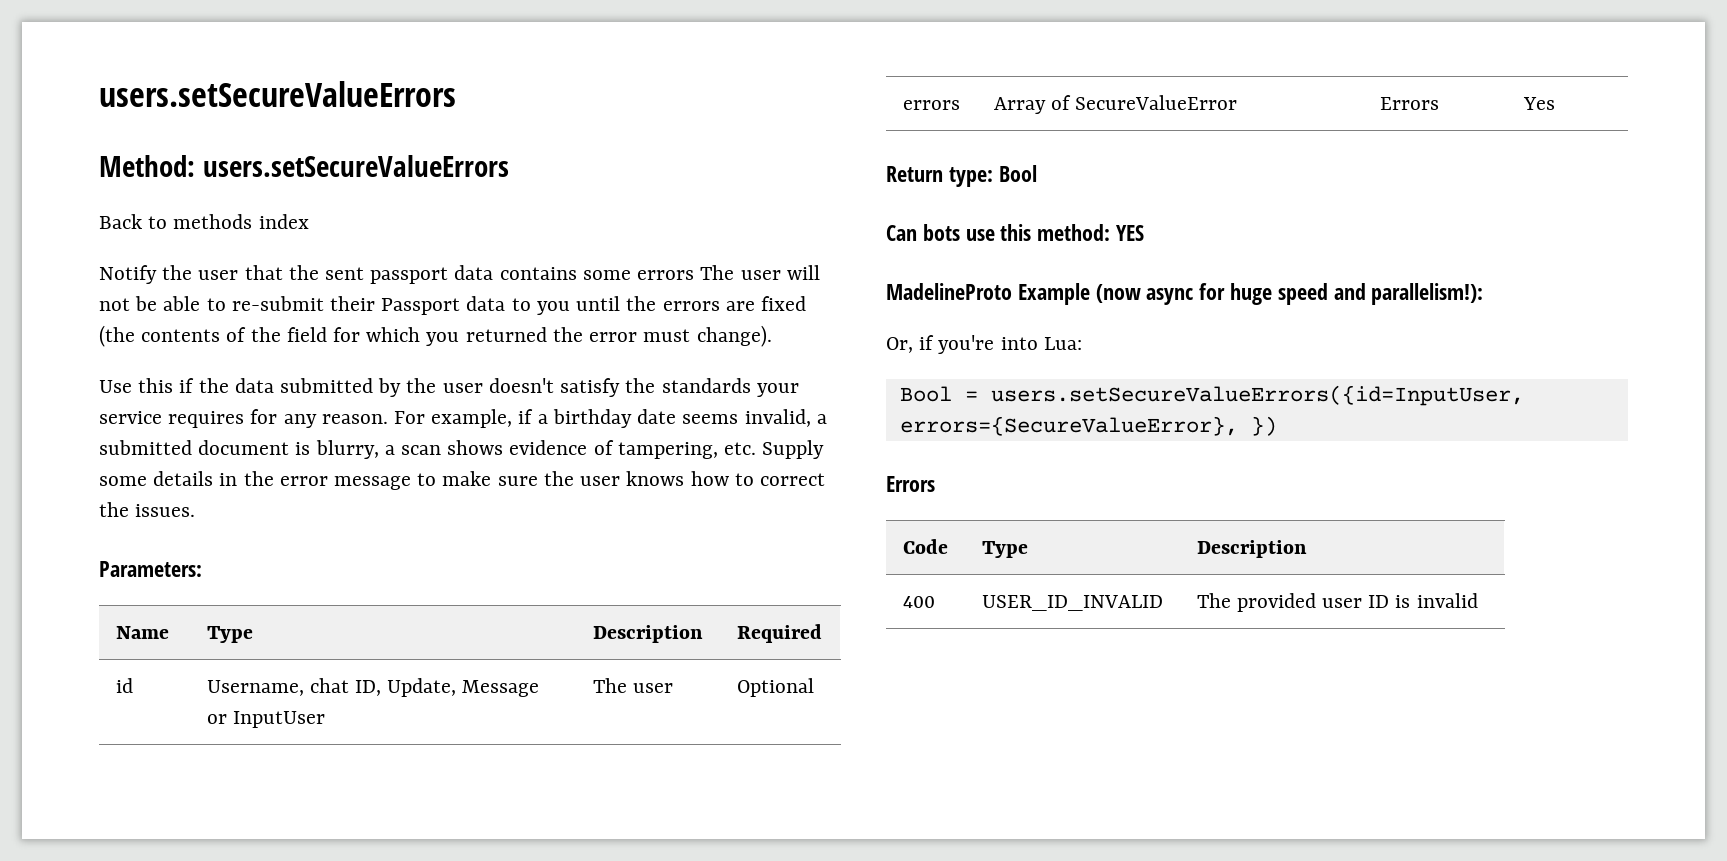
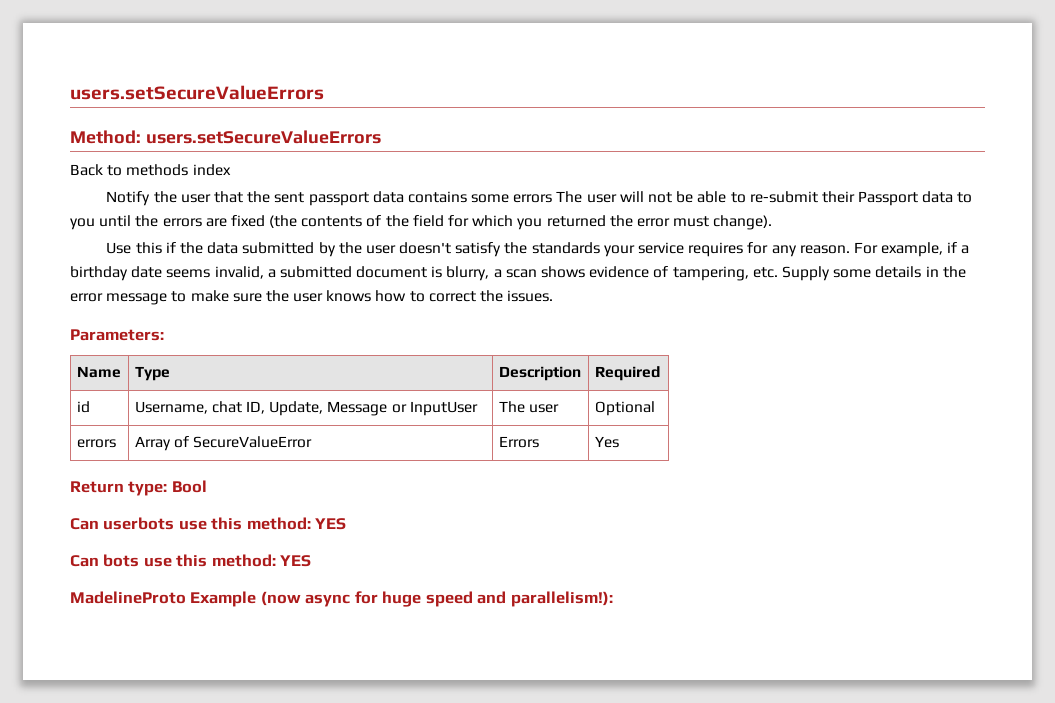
+ Can userbots use this method: YES
- Or, if you're into Lua:
- Bool = users.setSecureValueErrors({id=InputUser, errors={SecureValueError}, })
- Errors
- Code | Type | Description
- 400 | USER_ID_INVALID | The provided user ID is invalid

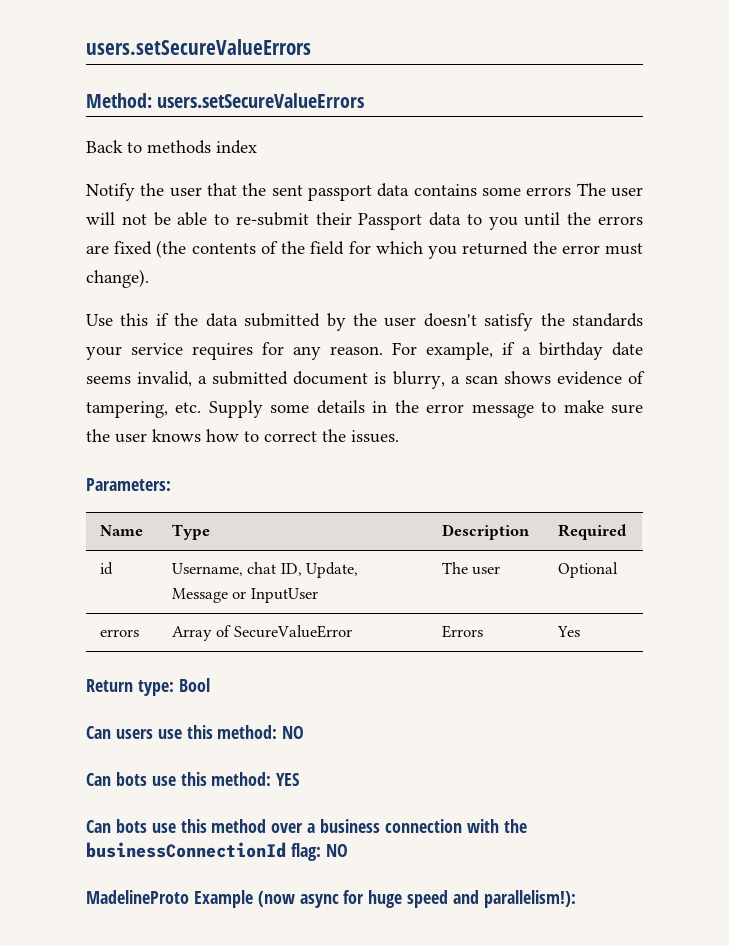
- Can userbots use this method: YES
+ Can users use this method: NO
+ Can bots use this method: YES
- Can bots use this method: YES
+ Can bots use this method over a business connection with the businessConnectionId flag: NO

